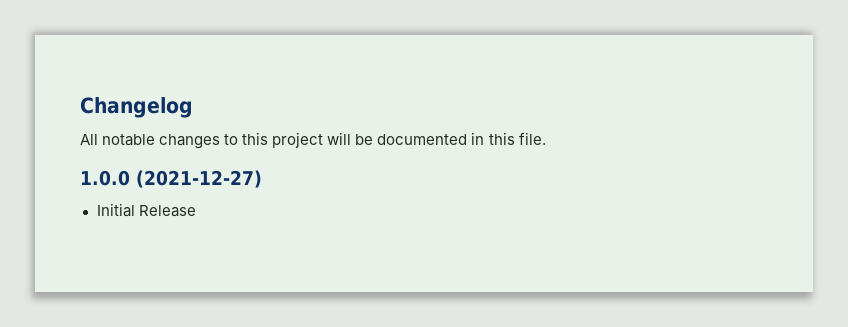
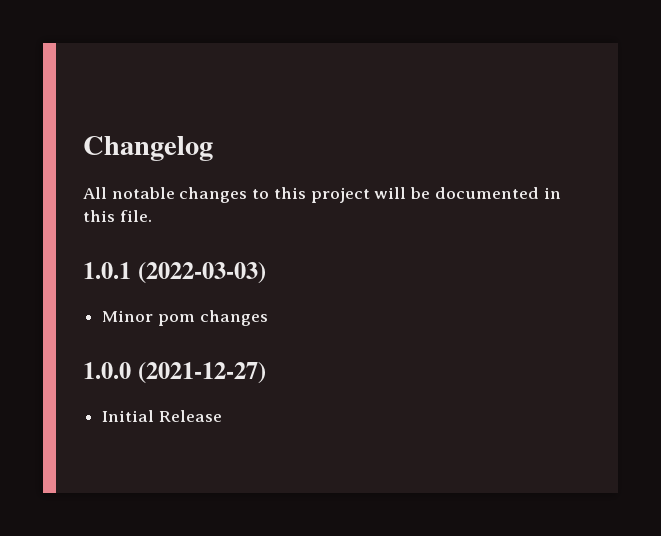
+ 1.0.1 (2022-03-03)
+ Minor pom changes

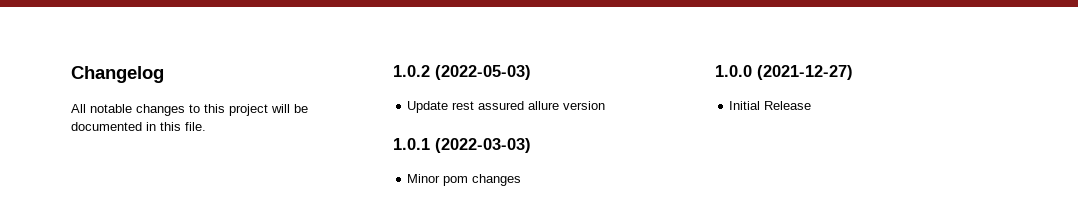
+ 1.0.2 (2022-05-03)
+ Update rest assured allure version

